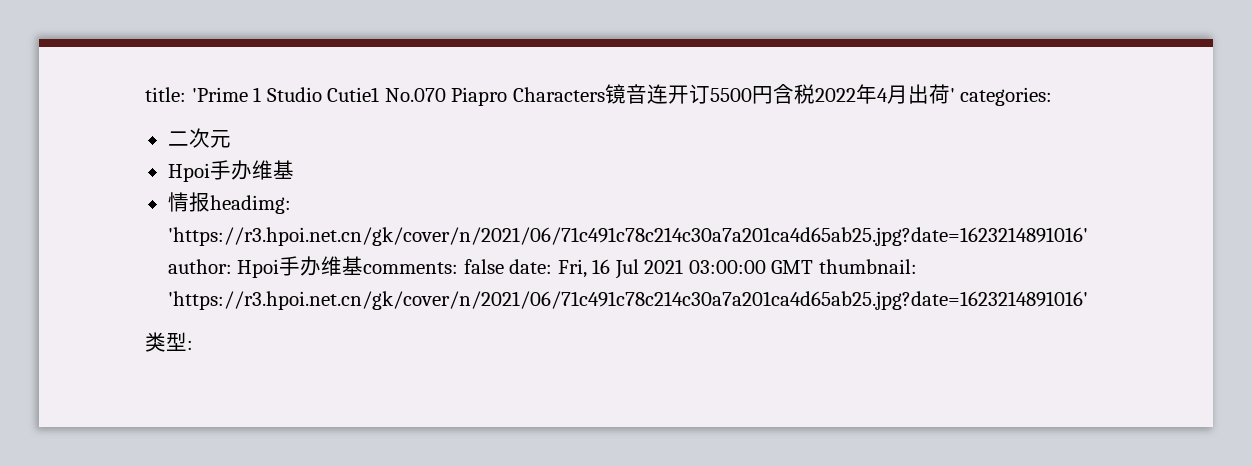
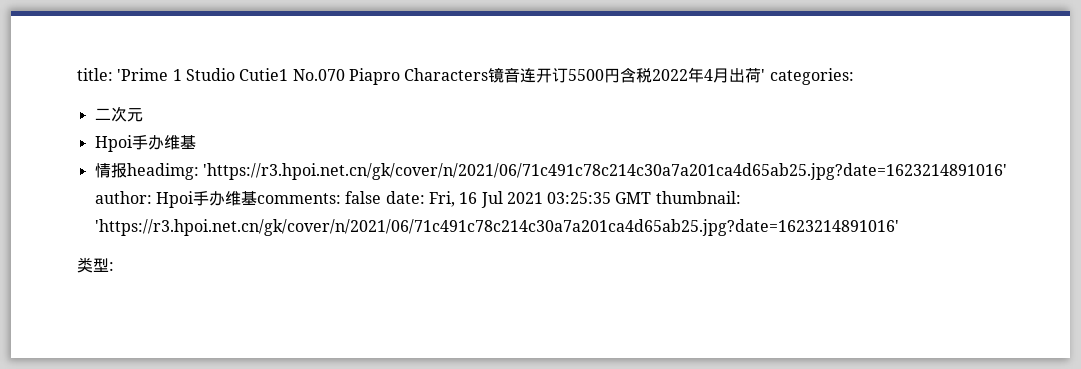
- 情报headimg: 'https://r3.hpoi.net.cn/gk/cover/n/2021/06/71c491c78c214c30a7a201ca4d65ab25.jpg?date=1623214891016' author: Hpoi手办维基comments: false date: Fri, 16 Jul 2021 03:00:00 GMT thumbnail: 'https://r3.hpoi.net.cn/gk/cover/n/2021/06/71c491c78c214c30a7a201ca4d65ab25.jpg?date=1623214891016'
+ 情报headimg: 'https://r3.hpoi.net.cn/gk/cover/n/2021/06/71c491c78c214c30a7a201ca4d65ab25.jpg?date=1623214891016' author: Hpoi手办维基comments: false date: Fri, 16 Jul 2021 03:25:35 GMT thumbnail: 'https://r3.hpoi.net.cn/gk/cover/n/2021/06/71c491c78c214c30a7a201ca4d65ab25.jpg?date=1623214891016'

